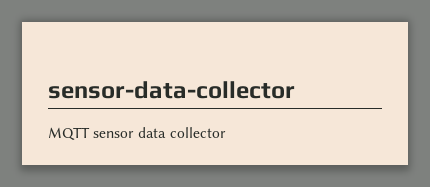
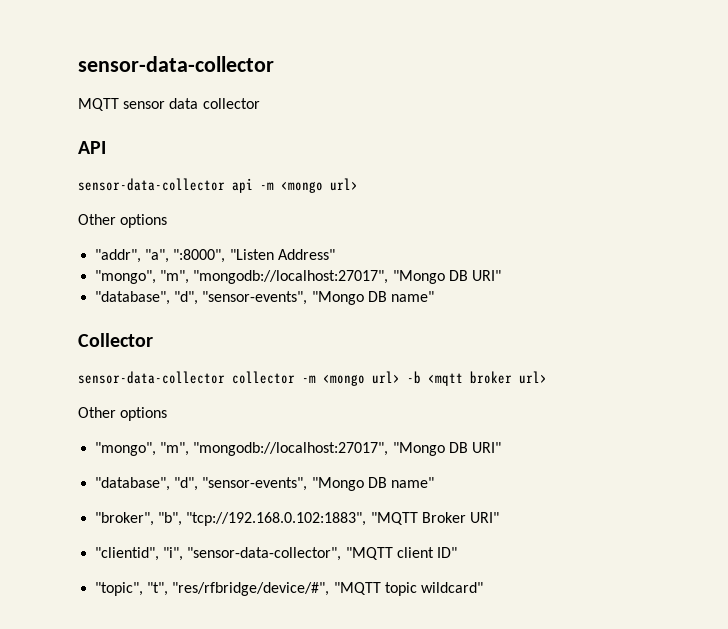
+ API
+ sensor-data-collector api -m <mongo url>
+ Other options
+ "addr", "a", ":8000", "Listen Address"
+ "mongo", "m", "mongodb://localhost:27017", "Mongo DB URI"
+ "database", "d", "sensor-events", "Mongo DB name"
+ Collector
+ sensor-data-collector collector -m <mongo url> -b <mqtt broker url>
+ Other options
+ "mongo", "m", "mongodb://localhost:27017", "Mongo DB URI"
+ "database", "d", "sensor-events", "Mongo DB name"
+ "broker", "b", "tcp://192.168.0.102:1883", "MQTT Broker URI"
+ "clientid", "i", "sensor-data-collector", "MQTT client ID"
+ "topic", "t", "res/rfbridge/device/#", "MQTT topic wildcard"

